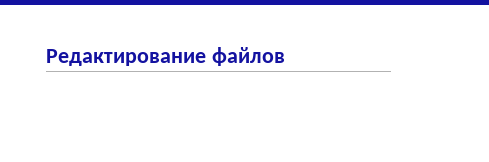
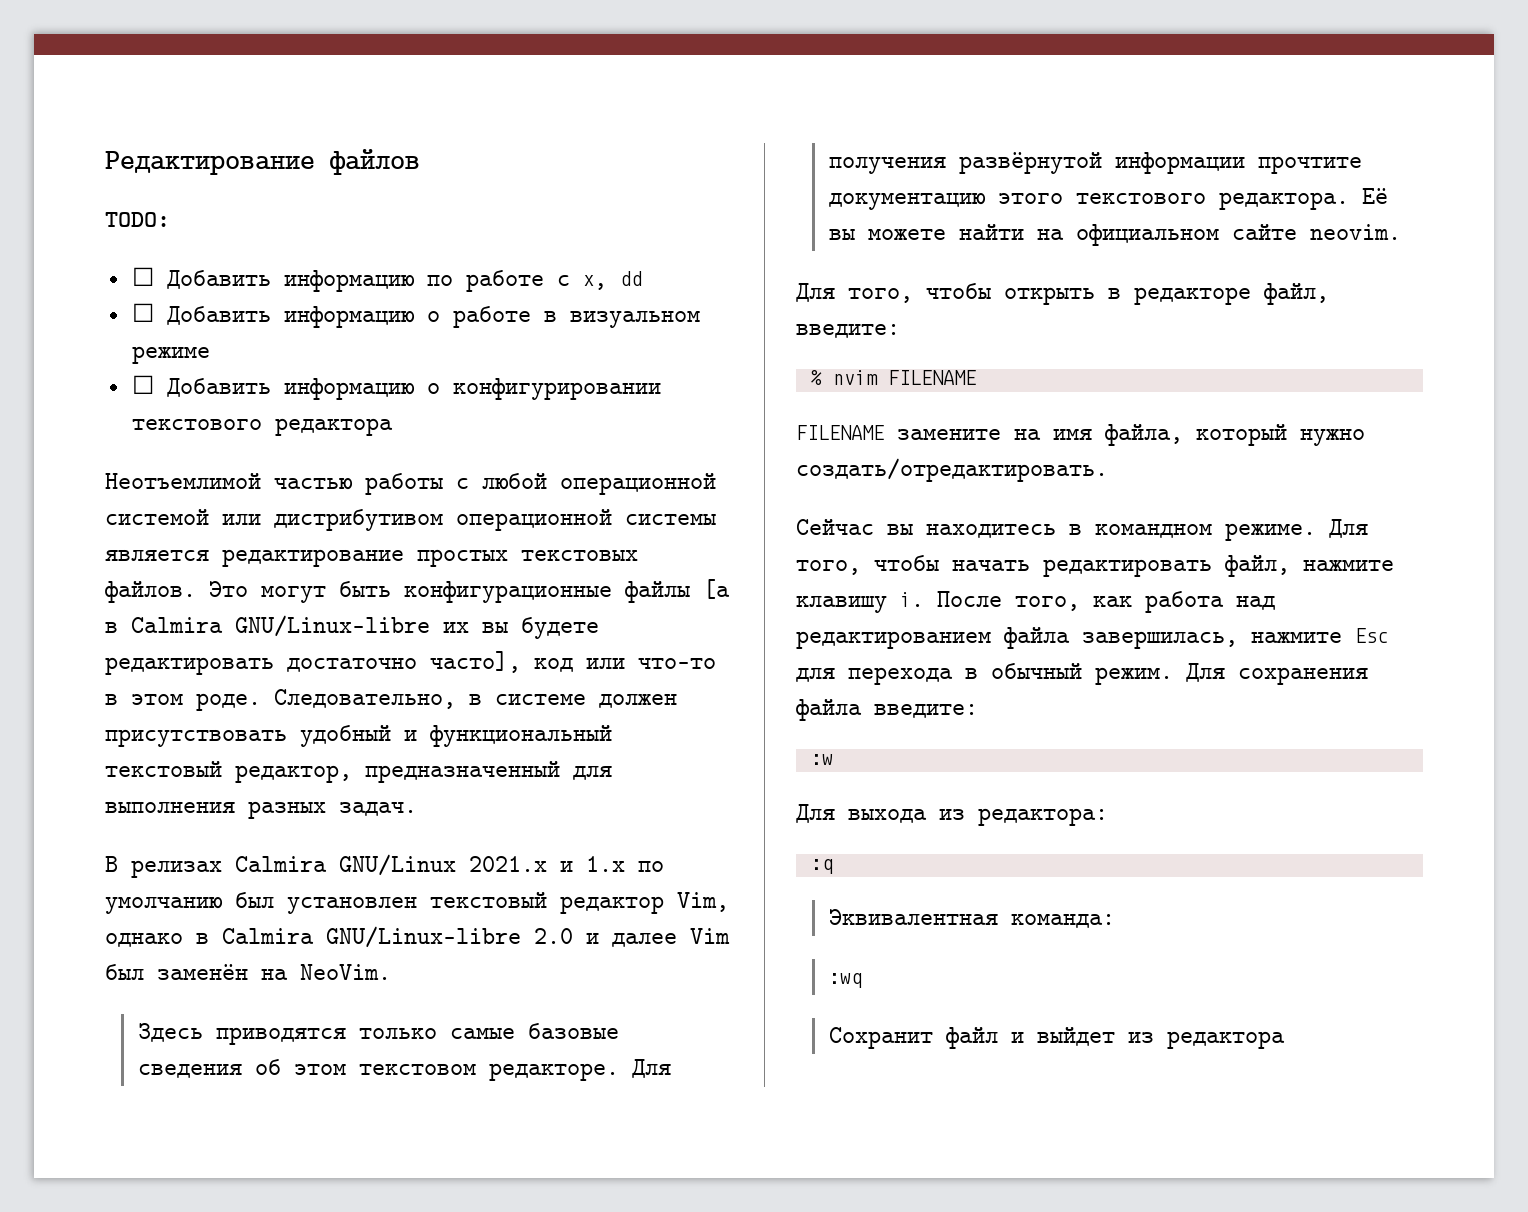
+ TODO:
+ ☐ Добавить информацию по работе с x, dd
+ ☐ Добавить информацию о работе в визуальном режиме
+ ☐ Добавить информацию о конфигурировании текстового редактора
+ Неотъемлимой частью работы с любой операционной системой или дистрибутивом операционной системы является редактирование простых текстовых файлов. Это могут быть конфигурационные файлы [а в Calmira GNU/Linux-libre их вы будете редактировать достаточно часто], код или что-то в этом роде. Следовательно, в системе должен присутствовать удобный и функциональный текстовый редактор, предназначенный для выполнения разных задач.
+ В релизах Calmira GNU/Linux 2021.x и 1.x по умолчанию был установлен текстовый редактор Vim, однако в Calmira GNU/Linux-libre 2.0 и далее Vim был заменён на NeoVim.
+ Здесь приводятся только самые базовые сведения об этом текстовом редакторе. Для получения развёрнутой информации прочтите документацию этого текстового редактора. Её вы можете найти на официальном сайте neovim.
+ Для того, чтобы открыть в редакторе файл, введите:
+ % nvim FILENAME
+ FILENAME замените на имя файла, который нужно создать/отредактировать.
+ Сейчас вы находитесь в командном режиме. Для того, чтобы начать редактировать файл, нажмите клавишу i. После того, как работа над редактированием файла завершилась, нажмите Esc для перехода в обычный режим. Для сохранения файла введите:
+ :w
+ Для выхода из редактора:
+ :q
+ Эквивалентная команда:
+ :wq
+ Сохранит файл и выйдет из редактора

